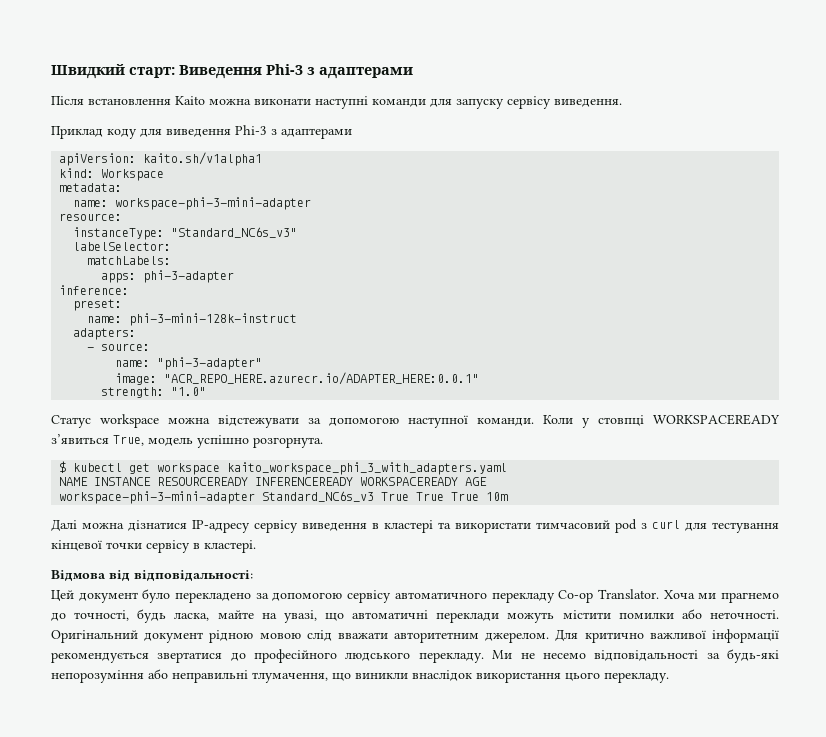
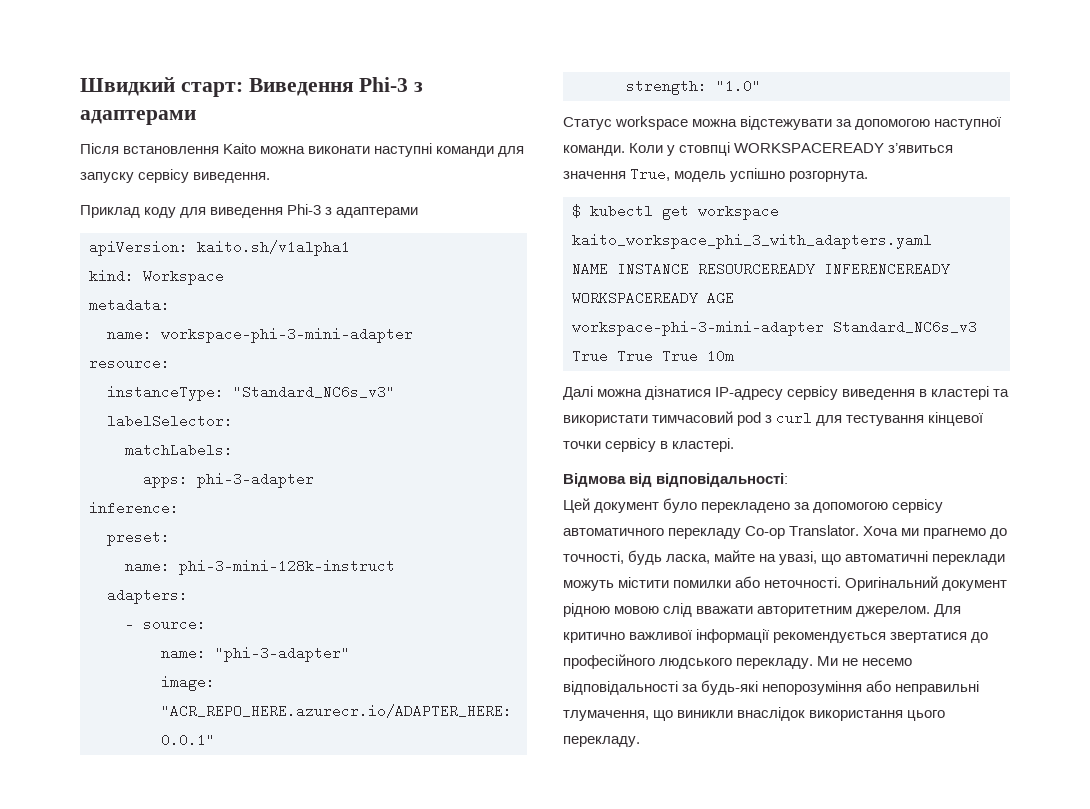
- Коли у стовпці WORKSPACEREADY з’явиться True, модель успішно розгорнута.
+ Коли у стовпці WORKSPACEREADY з’явиться значення True, модель успішно розгорнута.

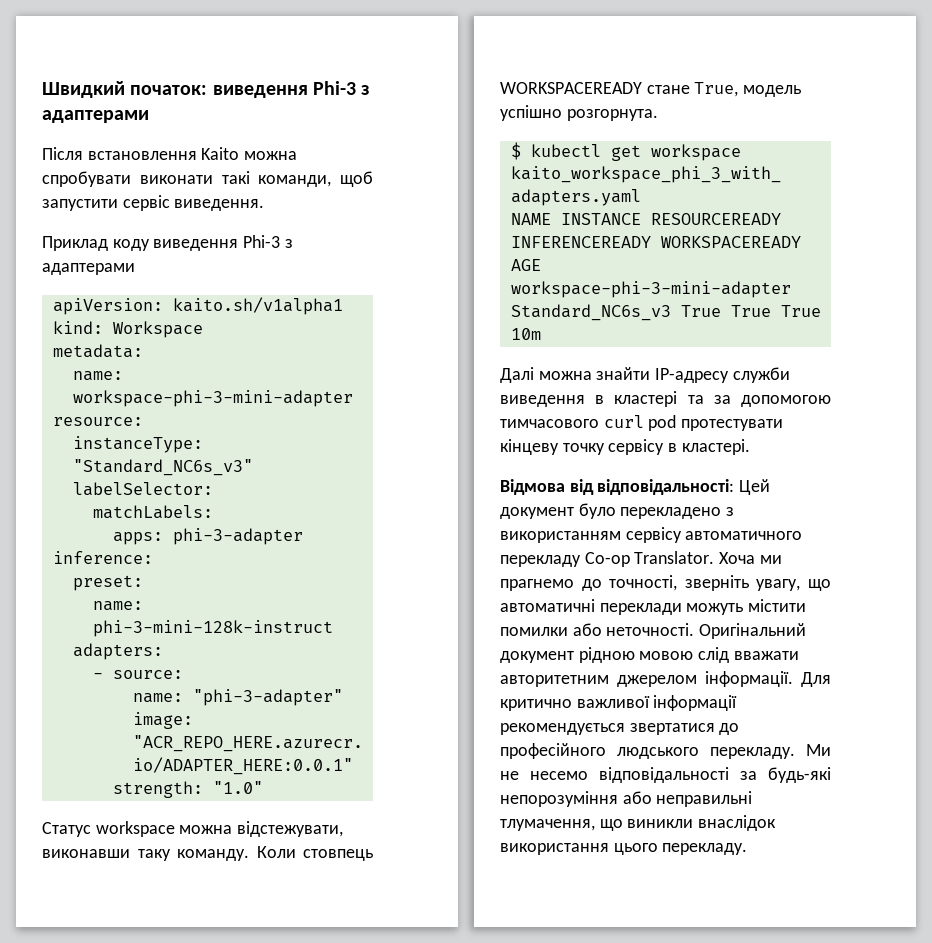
- Швидкий старт: Виведення Phi-3 з адаптерами
+ Швидкий початок: виведення Phi-3 з адаптерами
- Після встановлення Kaito можна виконати наступні команди для запуску сервісу виведення.
+ Після встановлення Kaito можна спробувати виконати такі команди, щоб запустити сервіс виведення.
- Приклад коду для виведення Phi-3 з адаптерами
+ Приклад коду виведення Phi-3 з адаптерами
- Статус workspace можна відстежувати за допомогою наступної команди. Коли у стовпці WORKSPACEREADY з’явиться значення True, модель успішно розгорнута.
+ Статус workspace можна відстежувати, виконавши таку команду. Коли стовпець WORKSPACEREADY стане True, модель успішно розгорнута.
- Далі можна дізнатися IP-адресу сервісу виведення в кластері та використати тимчасовий pod з curl для тестування кінцевої точки сервісу в кластері.
+ Далі можна знайти IP-адресу служби виведення в кластері та за допомогою тимчасового curl pod протестувати кінцеву точку сервісу в кластері.
- Відмова від відповідальності:
- Цей документ було перекладено за допомогою сервісу автоматичного перекладу Co-op Translator.
+ Відмова від відповідальності: Цей документ було перекладено з використанням сервісу автоматичного перекладу Co-op Translator.
- Хоча ми прагнемо до точності, будь ласка, майте на увазі, що автоматичні переклади можуть містити помилки або неточності.
+ Хоча ми прагнемо до точності, зверніть увагу, що автоматичні переклади можуть містити помилки або неточності.
- Оригінальний документ рідною мовою слід вважати авторитетним джерелом.
+ Оригінальний документ рідною мовою слід вважати авторитетним джерелом інформації.

